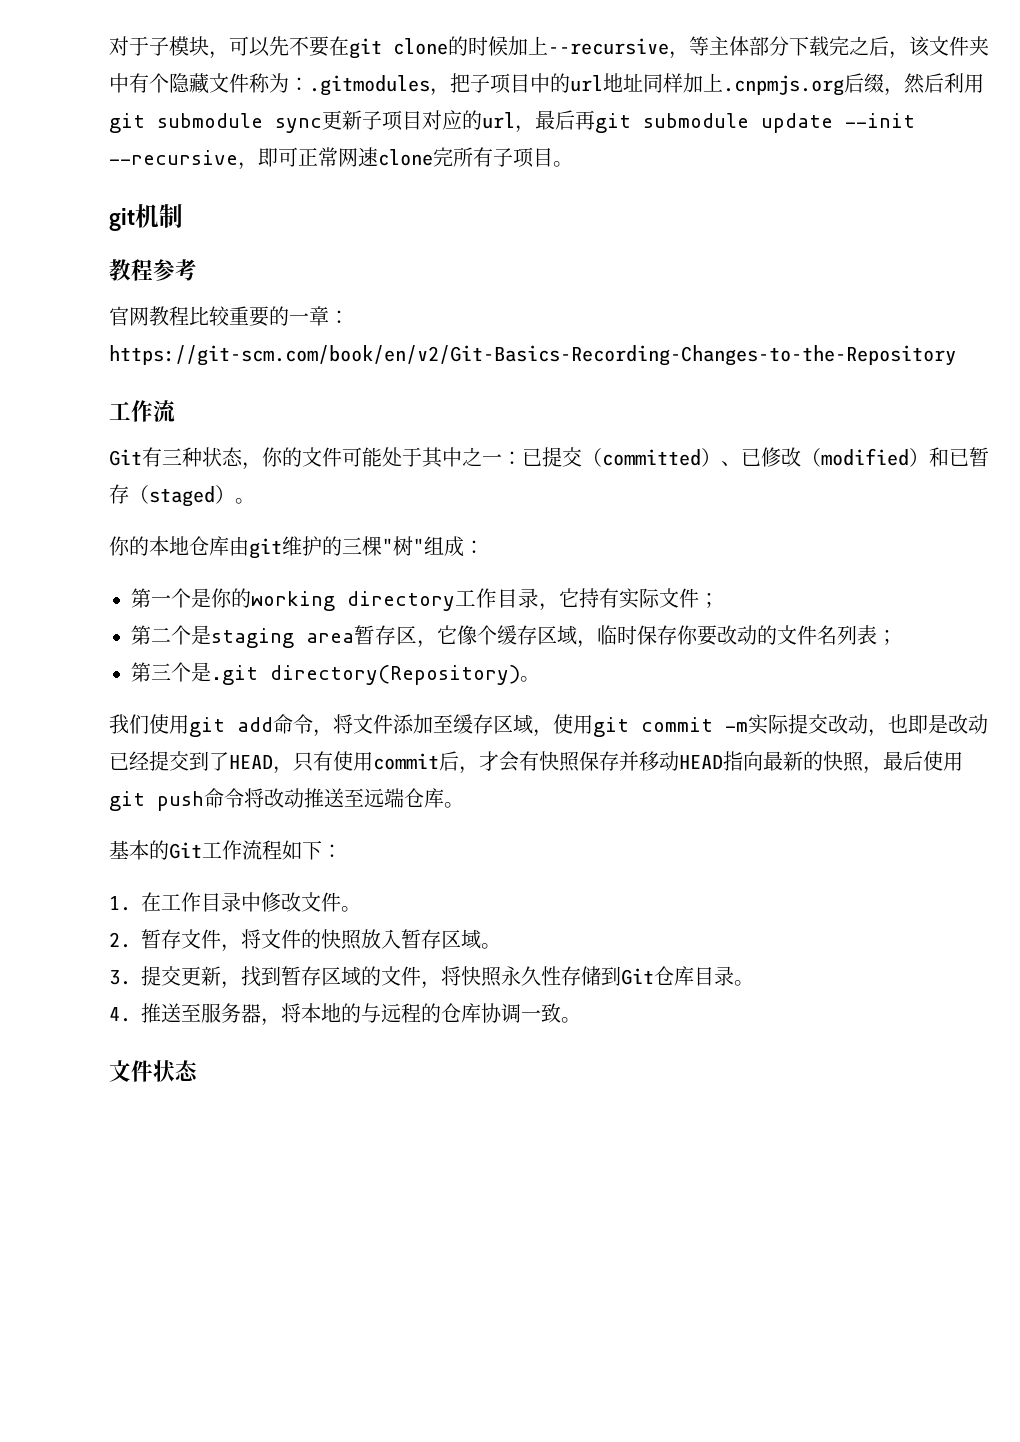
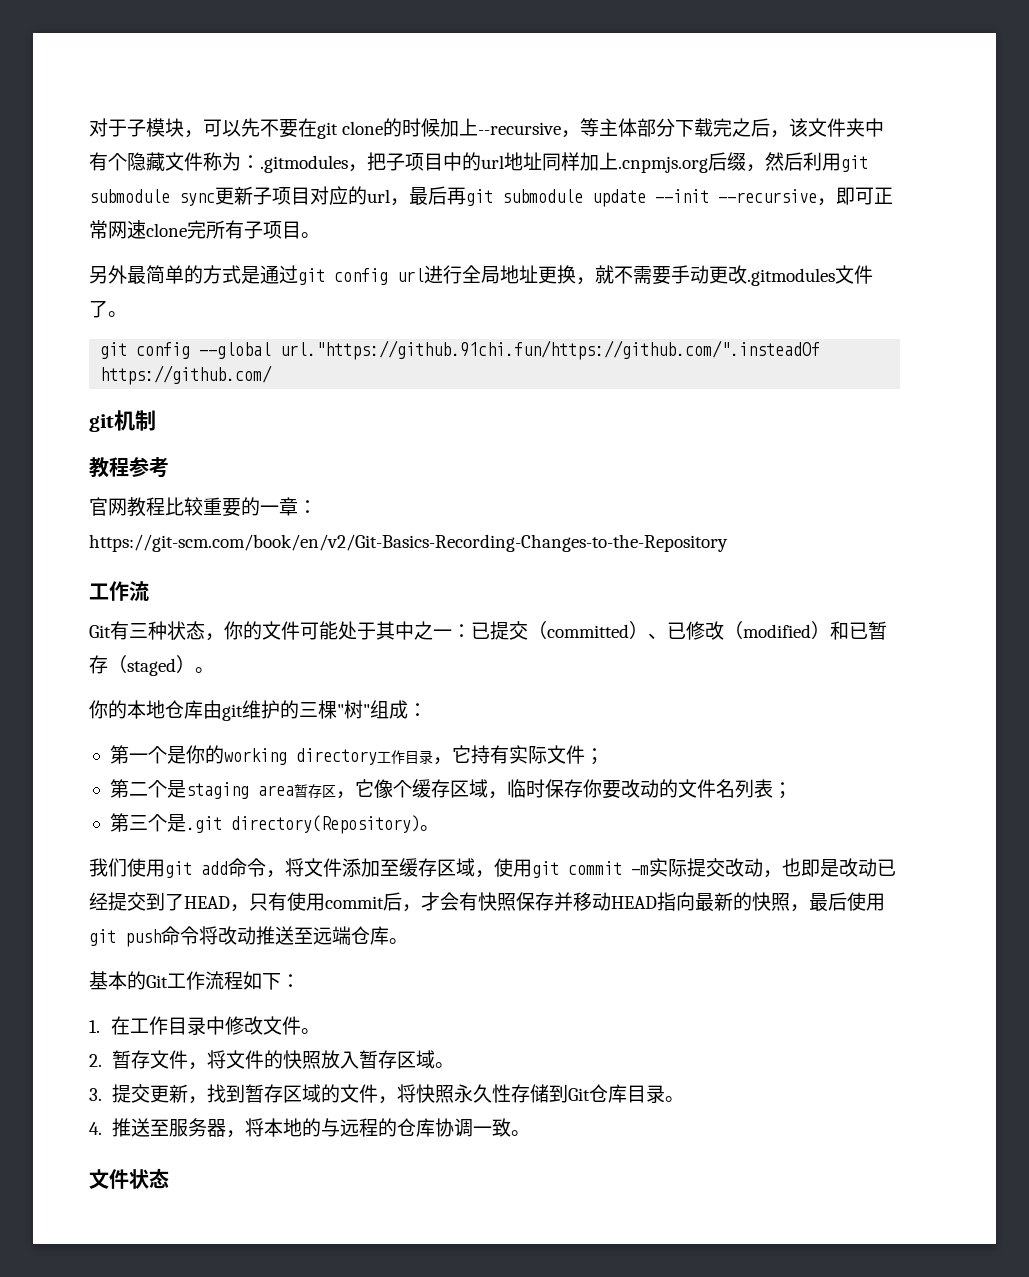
+ 另外最简单的方式是通过git config url进行全局地址更换，就不需要手动更改.gitmodules文件了。
+ git config --global url."https://github.91chi.fun/https://github.com/".insteadOf https://github.com/

